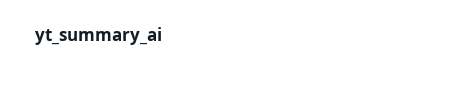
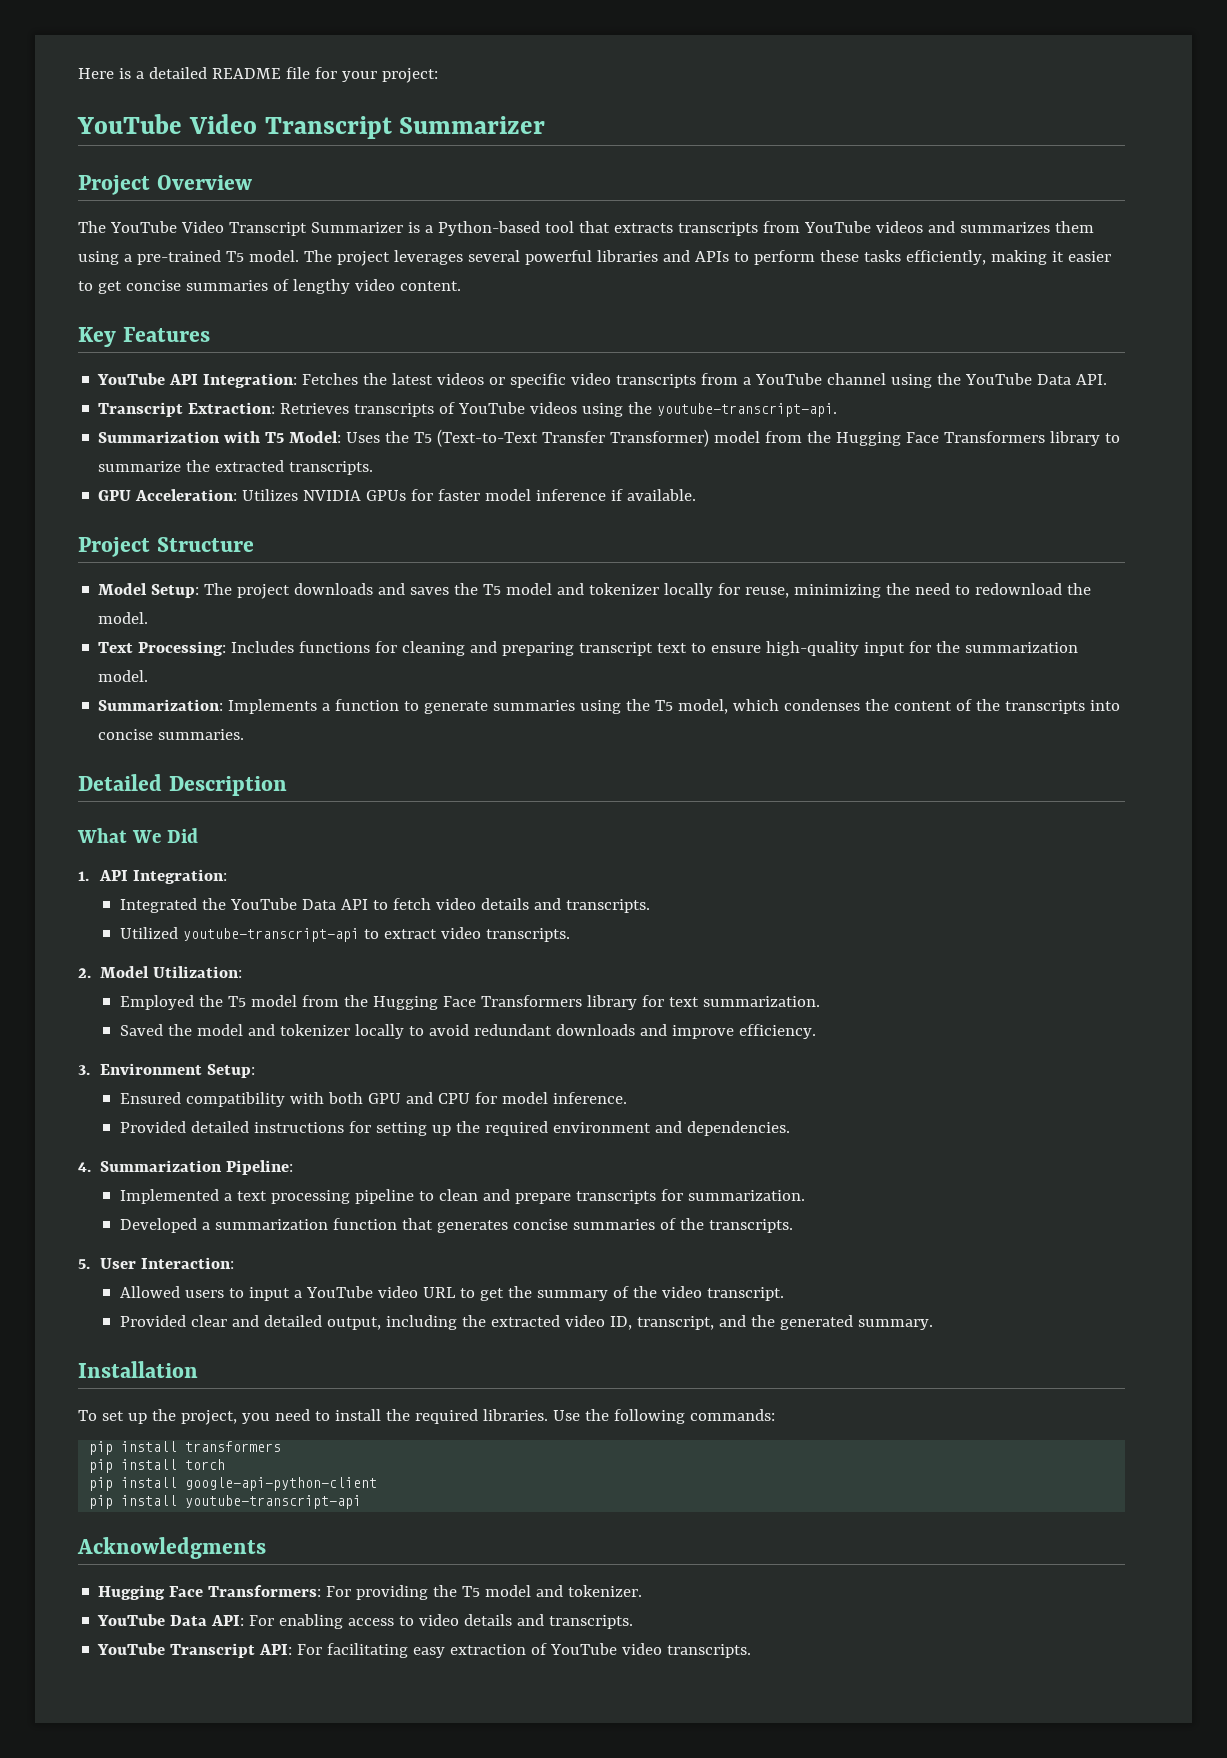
- yt_summary_ai
+ Here is a detailed README file for your project:
+ YouTube Video Transcript Summarizer
+ Project Overview
+ The YouTube Video Transcript Summarizer is a Python-based tool that extracts transcripts from YouTube videos and summarizes them using a pre-trained T5 model. The project leverages several powerful libraries and APIs to perform these tasks efficiently, making it easier to get concise summaries of lengthy video content.
+ Key Features
+ YouTube API Integration: Fetches the latest videos or specific video transcripts from a YouTube channel using the YouTube Data API.
+ Transcript Extraction: Retrieves transcripts of YouTube videos using the youtube-transcript-api.
+ Summarization with T5 Model: Uses the T5 (Text-to-Text Transfer Transformer) model from the Hugging Face Transformers library to summarize the extracted transcripts.
+ GPU Acceleration: Utilizes NVIDIA GPUs for faster model inference if available.
+ Project Structure
+ Model Setup: The project downloads and saves the T5 model and tokenizer locally for reuse, minimizing the need to redownload the model.
+ Text Processing: Includes functions for cleaning and preparing transcript text to ensure high-quality input for the summarization model.
+ Summarization: Implements a function to generate summaries using the T5 model, which condenses the content of the transcripts into concise summaries.
+ Detailed Description
+ What We Did
+ 1. API Integration:
+ Integrated the YouTube Data API to fetch video details and transcripts.
+ Utilized youtube-transcript-api to extract video transcripts.
+ 2. Model Utilization:
+ Employed the T5 model from the Hugging Face Transformers library for text summarization.
+ Saved the model and tokenizer locally to avoid redundant downloads and improve efficiency.
+ 3. Environment Setup:
+ Ensured compatibility with both GPU and CPU for model inference.
+ Provided detailed instructions for setting up the required environment and dependencies.
+ 4. Summarization Pipeline:
+ Implemented a text processing pipeline to clean and prepare transcripts for summarization.
+ Developed a summarization function that generates concise summaries of the transcripts.
+ 5. User Interaction:
+ Allowed users to input a YouTube video URL to get the summary of the video transcript.
+ Provided clear and detailed output, including the extracted video ID, transcript, and the generated summary.
+ Installation
+ To set up the project, you need to install the required libraries. Use the following commands:
+ pip install transformers
+ pip install torch
+ pip install google-api-python-client
+ pip install youtube-transcript-api
+ Acknowledgments
+ Hugging Face Transformers: For providing the T5 model and tokenizer.
+ YouTube Data API: For enabling access to video details and transcripts.
+ YouTube Transcript API: For facilitating easy extraction of YouTube video transcripts.

